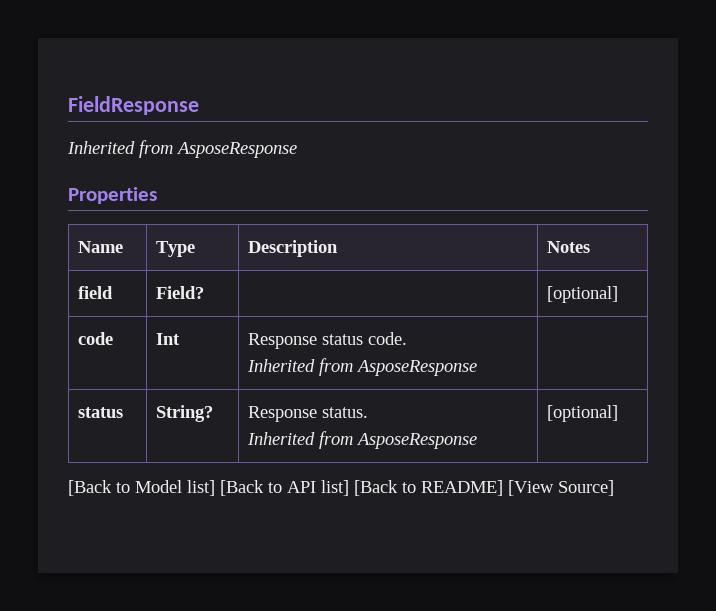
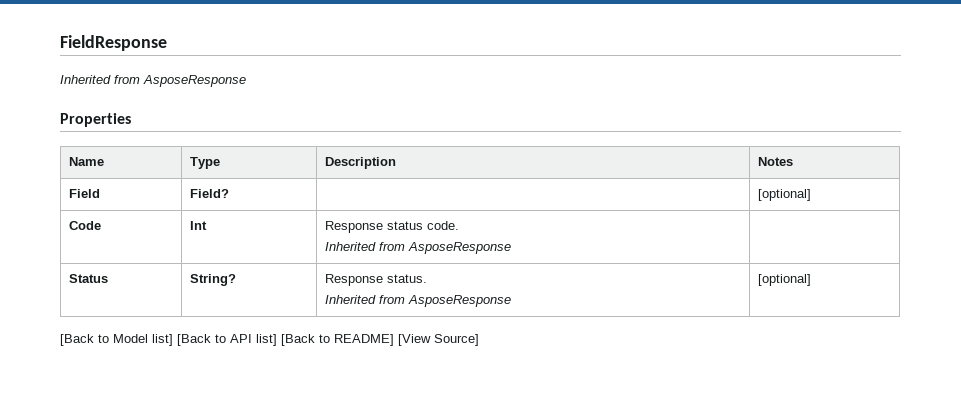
- field | Field? | | [optional]
+ Field | Field? | | [optional]
- code | Int | Response status code.
+ Code | Int | Response status code.
- status | String? | Response status.
+ Status | String? | Response status.

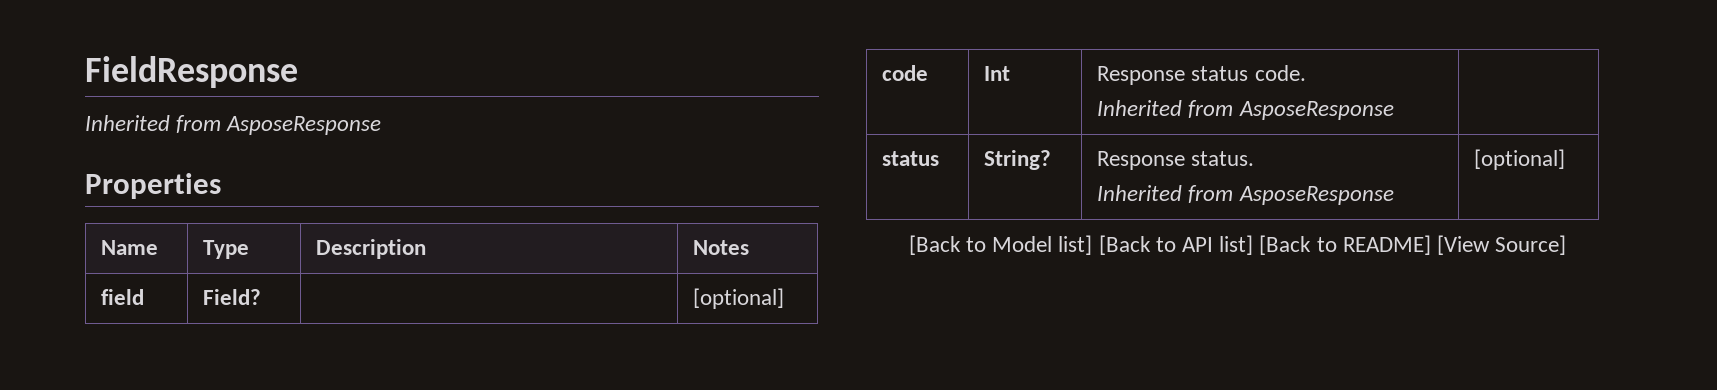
- Field | Field? | | [optional]
+ field | Field? | | [optional]
- Code | Int | Response status code.
+ code | Int | Response status code.
- Status | String? | Response status.
+ status | String? | Response status.

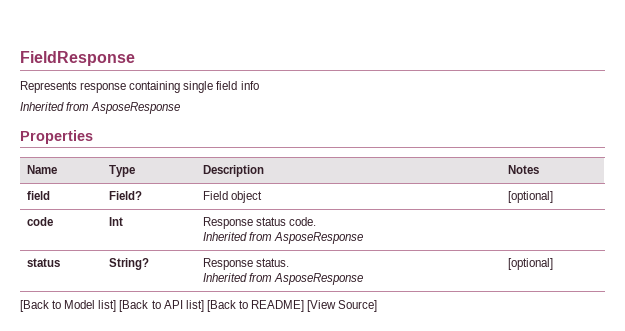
+ Represents response containing single field info
- field | Field? | | [optional]
+ field | Field? | Field object | [optional]

